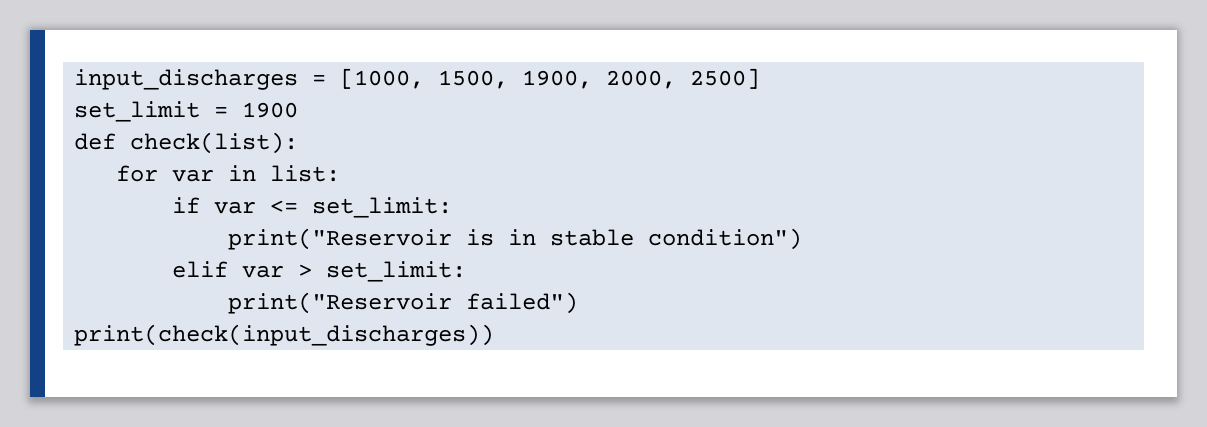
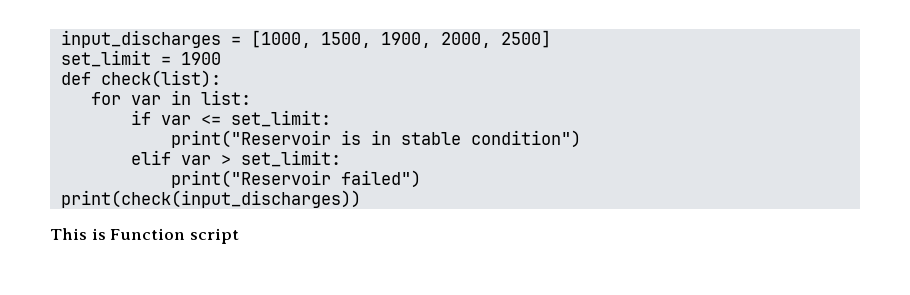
+ This is Function script

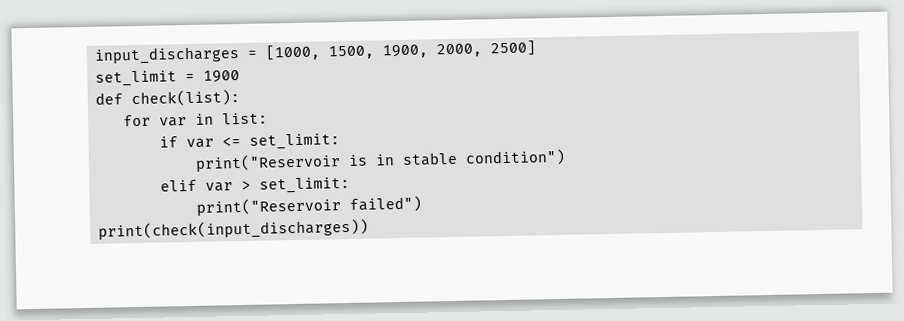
- This is Function script

